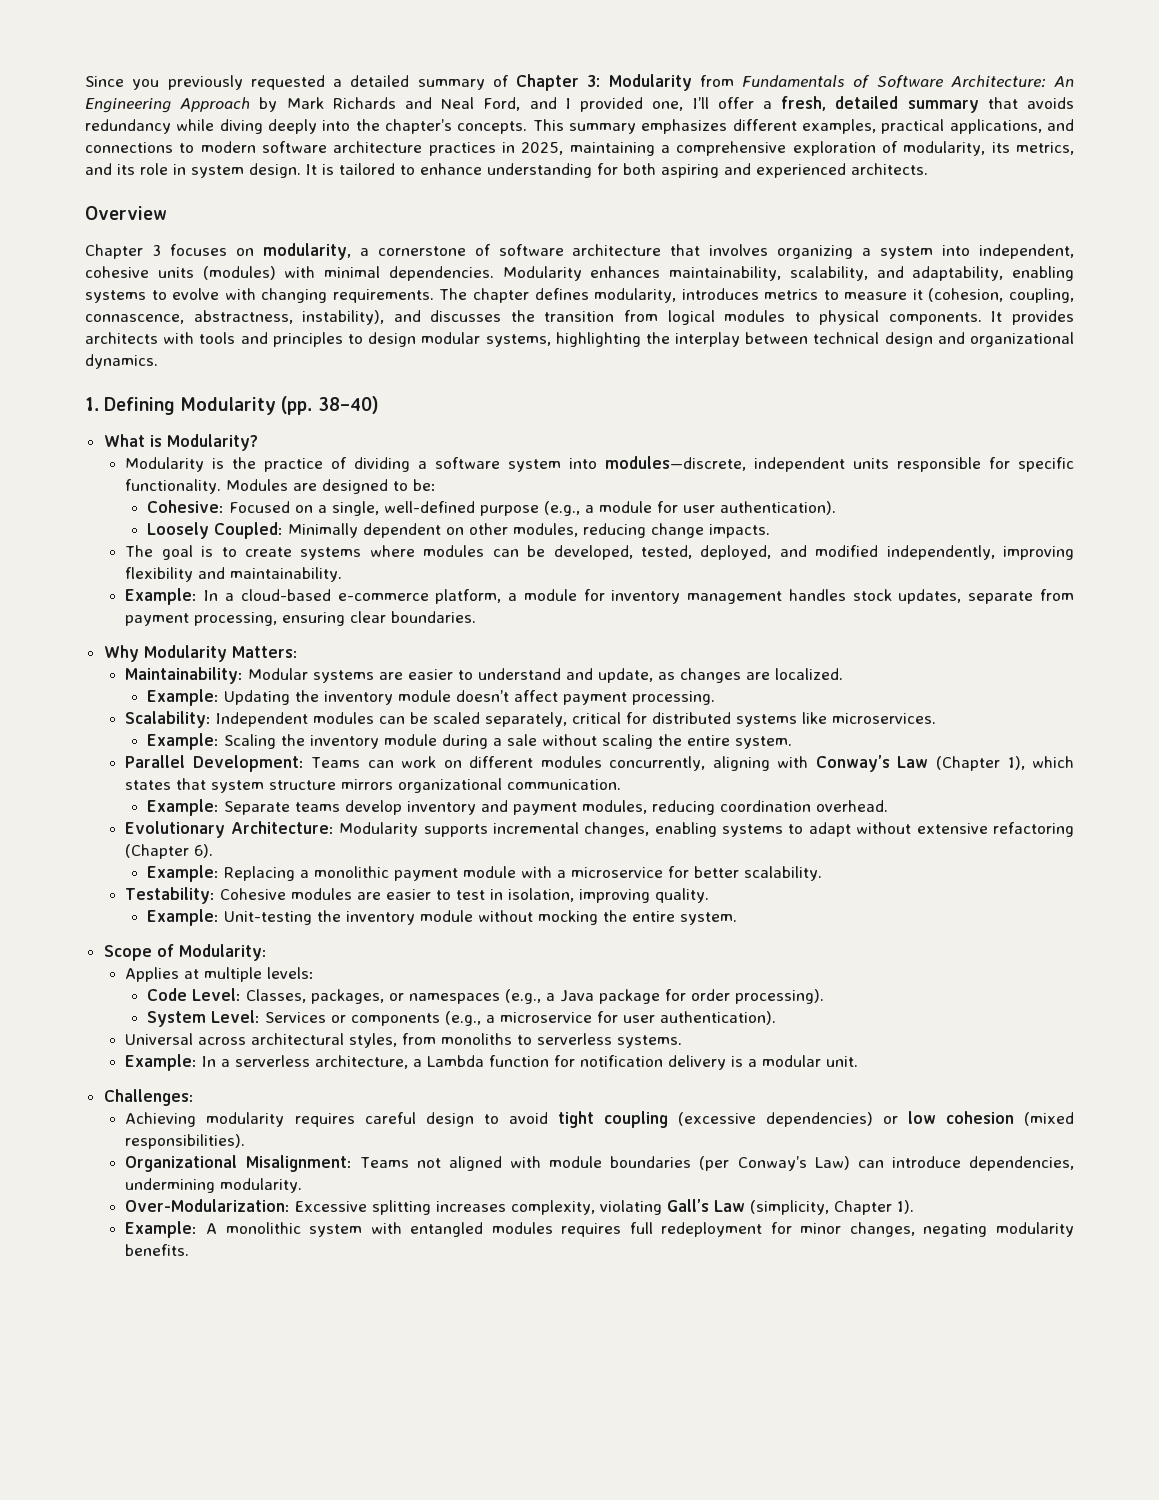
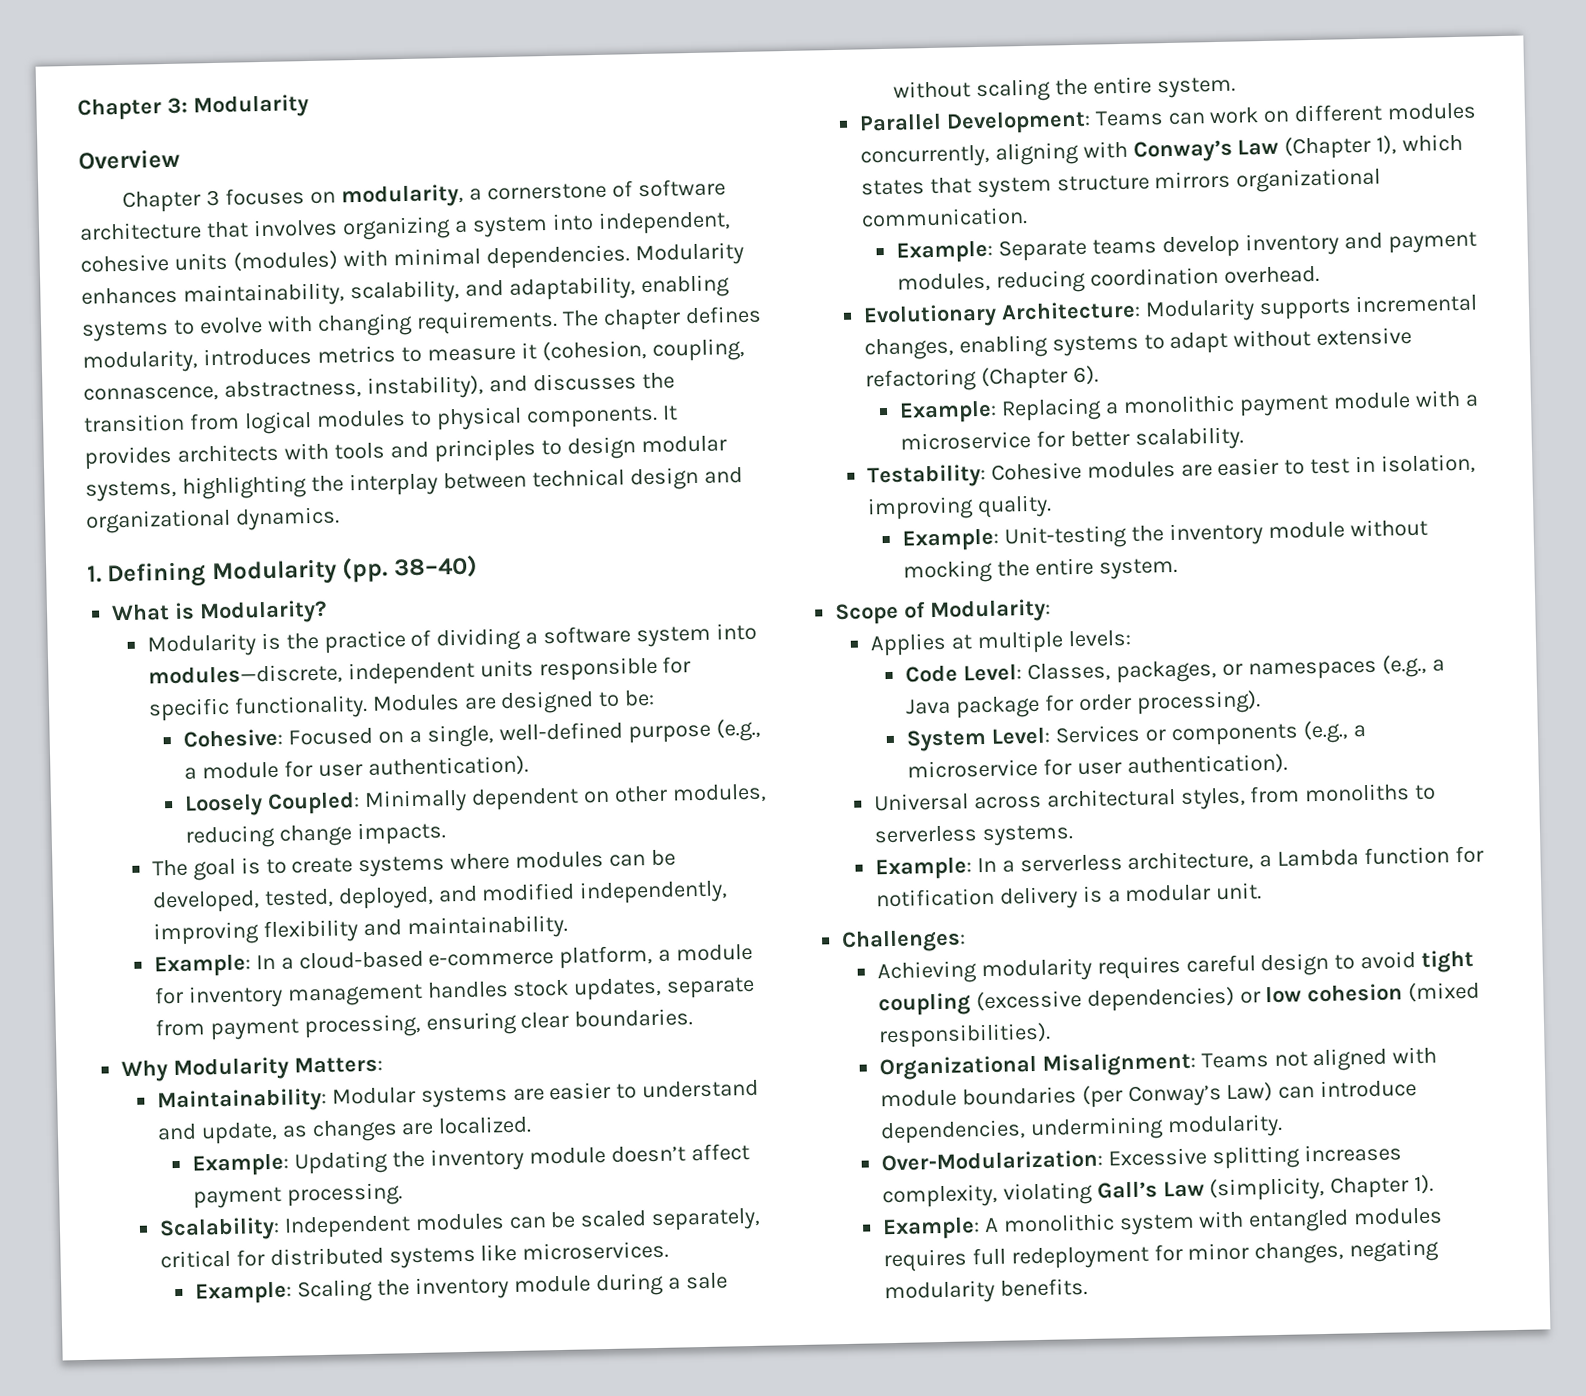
- Since you previously requested a detailed summary of Chapter 3: Modularity from Fundamentals of Software Architecture: An Engineering Approach by Mark Richards and Neal Ford, and I provided one, I’ll offer a fresh, detailed summary that avoids redundancy while diving deeply into the chapter’s concepts. This summary emphasizes different examples, practical applications, and connections to modern software architecture practices in 2025, maintaining a comprehensive exploration of modularity, its metrics, and its role in system design. It is tailored to enhance understanding for both aspiring and experienced architects.
+ Chapter 3: Modularity

